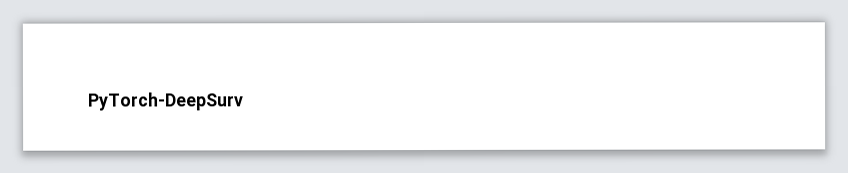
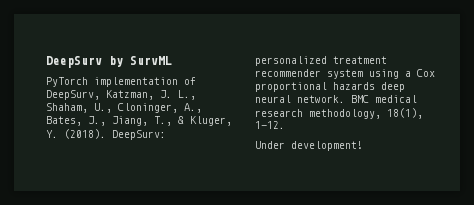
- PyTorch-DeepSurv
+ DeepSurv by SurvML
+ PyTorch implementation of DeepSurv, Katzman, J. L., Shaham, U., Cloninger, A., Bates, J., Jiang, T., & Kluger, Y. (2018). DeepSurv: personalized treatment recommender system using a Cox proportional hazards deep neural network. BMC medical research methodology, 18(1), 1-12.
+ Under development!

